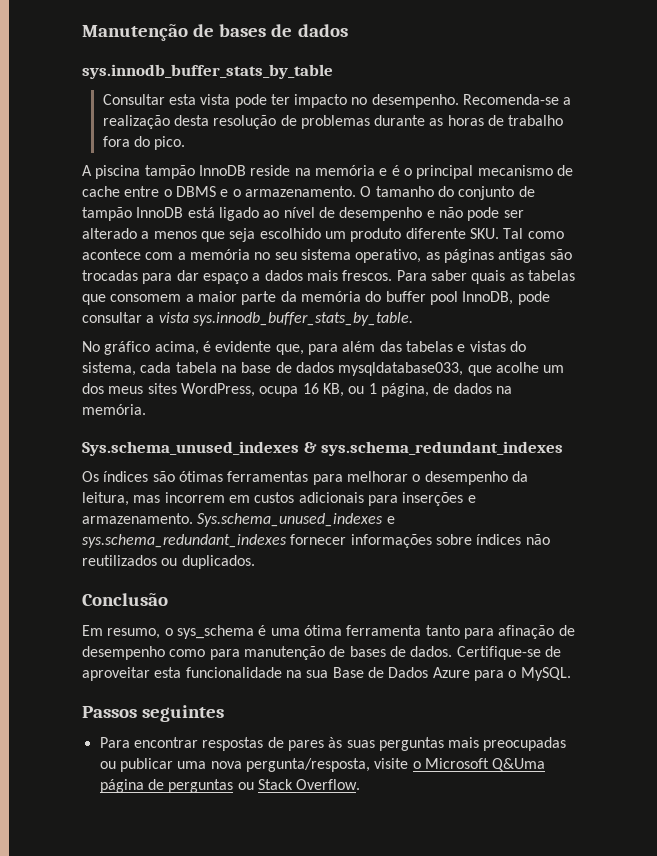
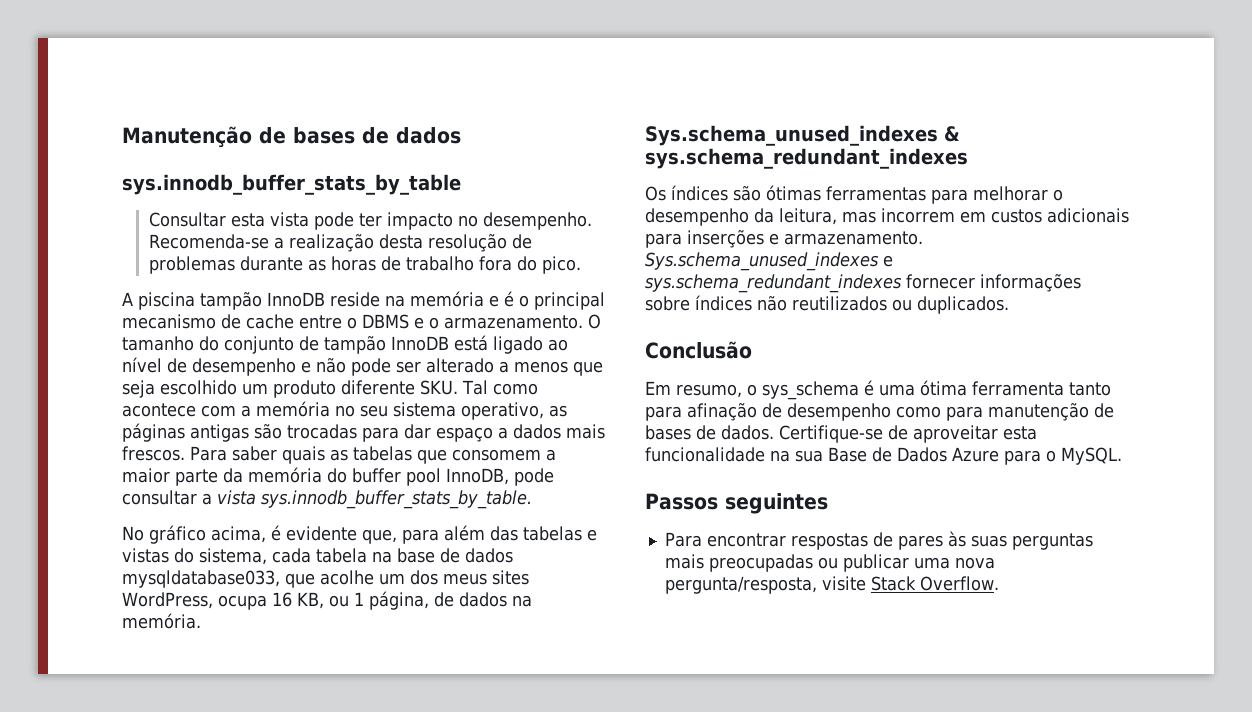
- Para encontrar respostas de pares às suas perguntas mais preocupadas ou publicar uma nova pergunta/resposta, visite o Microsoft Q&Uma página de perguntas ou Stack Overflow.
+ Para encontrar respostas de pares às suas perguntas mais preocupadas ou publicar uma nova pergunta/resposta, visite Stack Overflow.

